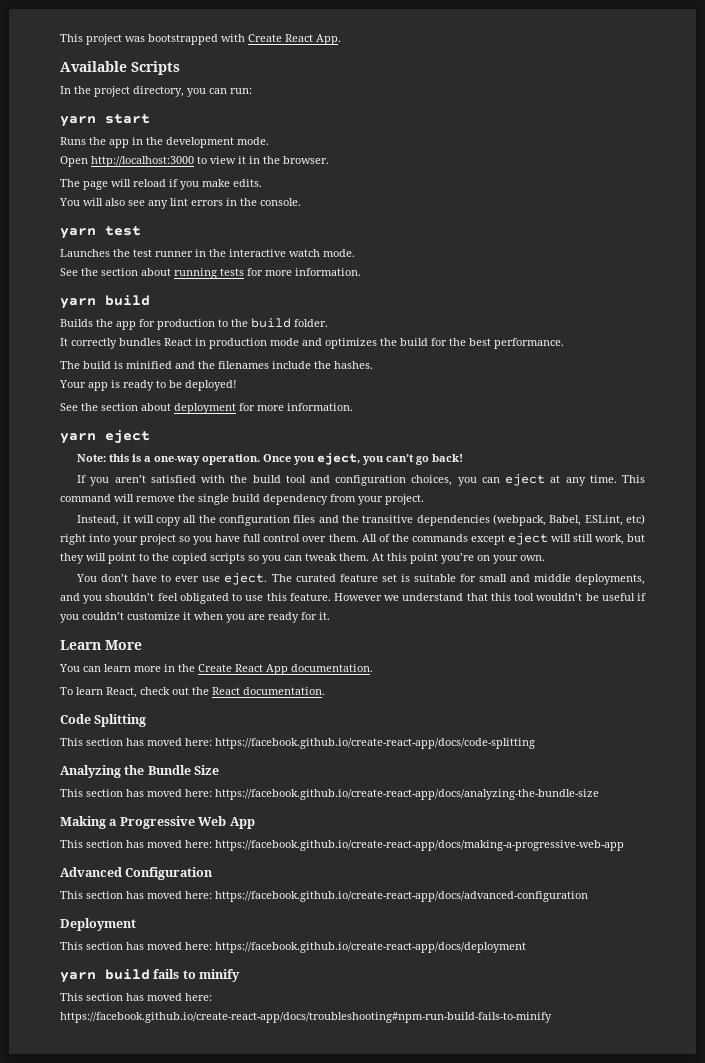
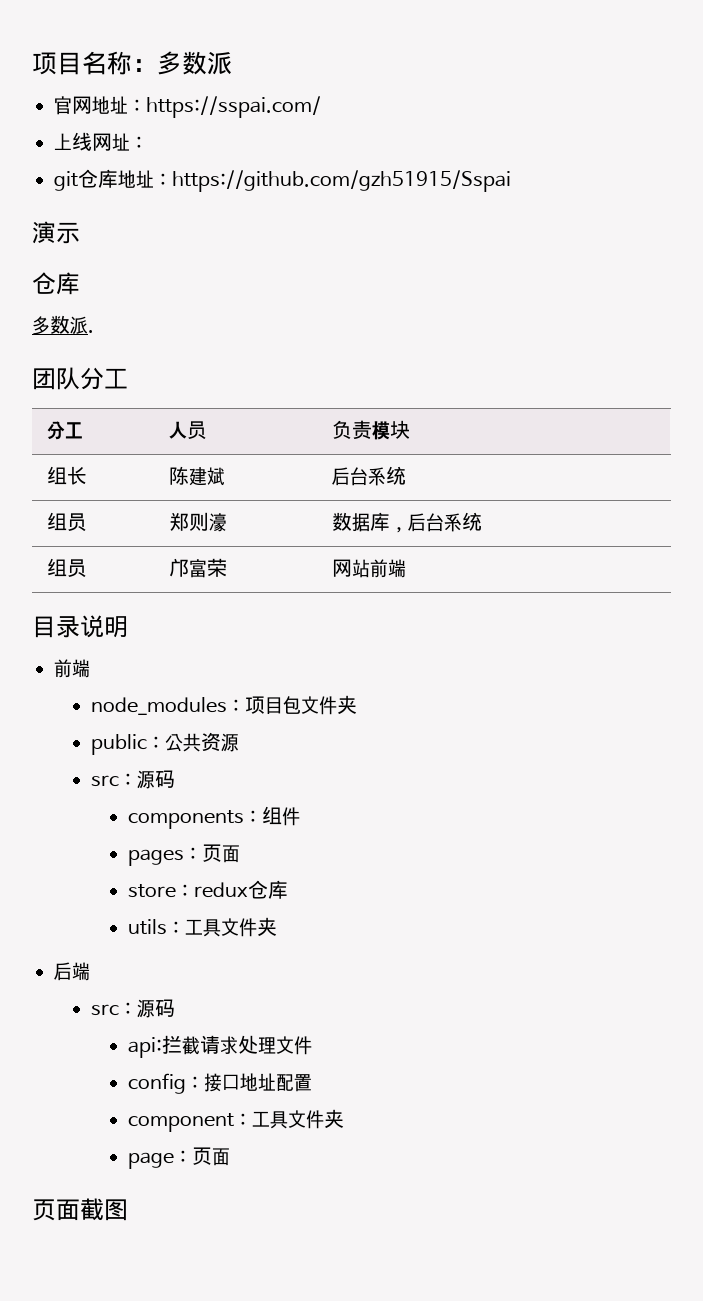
- This project was bootstrapped with Create React App.
- Available Scripts
- In the project directory, you can run:
- yarn start
- Runs the app in the development mode.
- Open http://localhost:3000 to view it in the browser.
- The page will reload if you make edits.
- You will also see any lint errors in the console.
- yarn test
- Launches the test runner in the interactive watch mode.
- See the section about running tests for more information.
- yarn build
- Builds the app for production to the build folder.
- It correctly bundles React in production mode and optimizes the build for the best performance.
- The build is minified and the filenames include the hashes.
- Your app is ready to be deployed!
- See the section about deployment for more information.
- yarn eject
- Note: this is a one-way operation. Once you eject, you can’t go back!
- If you aren’t satisfied with the build tool and configuration choices, you can eject at any time. This command will remove the single build dependency from your project.
- Instead, it will copy all the configuration files and the transitive dependencies (webpack, Babel, ESLint, etc) right into your project so you have full control over them. All of the commands except eject will still work, but they will point to the copied scripts so you can tweak them. At this point you’re on your own.
- You don’t have to ever use eject. The curated feature set is suitable for small and middle deployments, and you shouldn’t feel obligated to use this feature. However we understand that this tool wouldn’t be useful if you couldn’t customize it when you are ready for it.
- Learn More
- You can learn more in the Create React App documentation.
- To learn React, check out the React documentation.
- Code Splitting
- This section has moved here: https://facebook.github.io/create-react-app/docs/code-splitting
- Analyzing the Bundle Size
- This section has moved here: https://facebook.github.io/create-react-app/docs/analyzing-the-bundle-size
- Making a Progressive Web App
- This section has moved here: https://facebook.github.io/create-react-app/docs/making-a-progressive-web-app
- Advanced Configuration
- This section has moved here: https://facebook.github.io/create-react-app/docs/advanced-configuration
- Deployment
- This section has moved here: https://facebook.github.io/create-react-app/docs/deployment
- yarn build fails to minify
- This section has moved here: https://facebook.github.io/create-react-app/docs/troubleshooting#npm-run-build-fails-to-minify
+ 项目名称：多数派
+ 官网地址：https://sspai.com/
+ 上线网址：
+ git仓库地址：https://github.com/gzh51915/Sspai
+ 演示
+ 仓库
+ 多数派.
+ 团队分工
+ 分工 | 人员 | 负责模块
+ 组长 | 陈建斌 | 后台系统
+ 组员 | 郑则濠 | 数据库，后台系统
+ 组员 | 邝富荣 | 网站前端
+ 目录说明
+ 前端
+ node_modules：项目包文件夹
+ public：公共资源
+ src：源码
+ components：组件
+ pages：页面
+ store：redux仓库
+ utils：工具文件夹
+ 后端
+ src：源码
+ api:拦截请求处理文件
+ config：接口地址配置
+ component：工具文件夹
+ page：页面
+ 页面截图

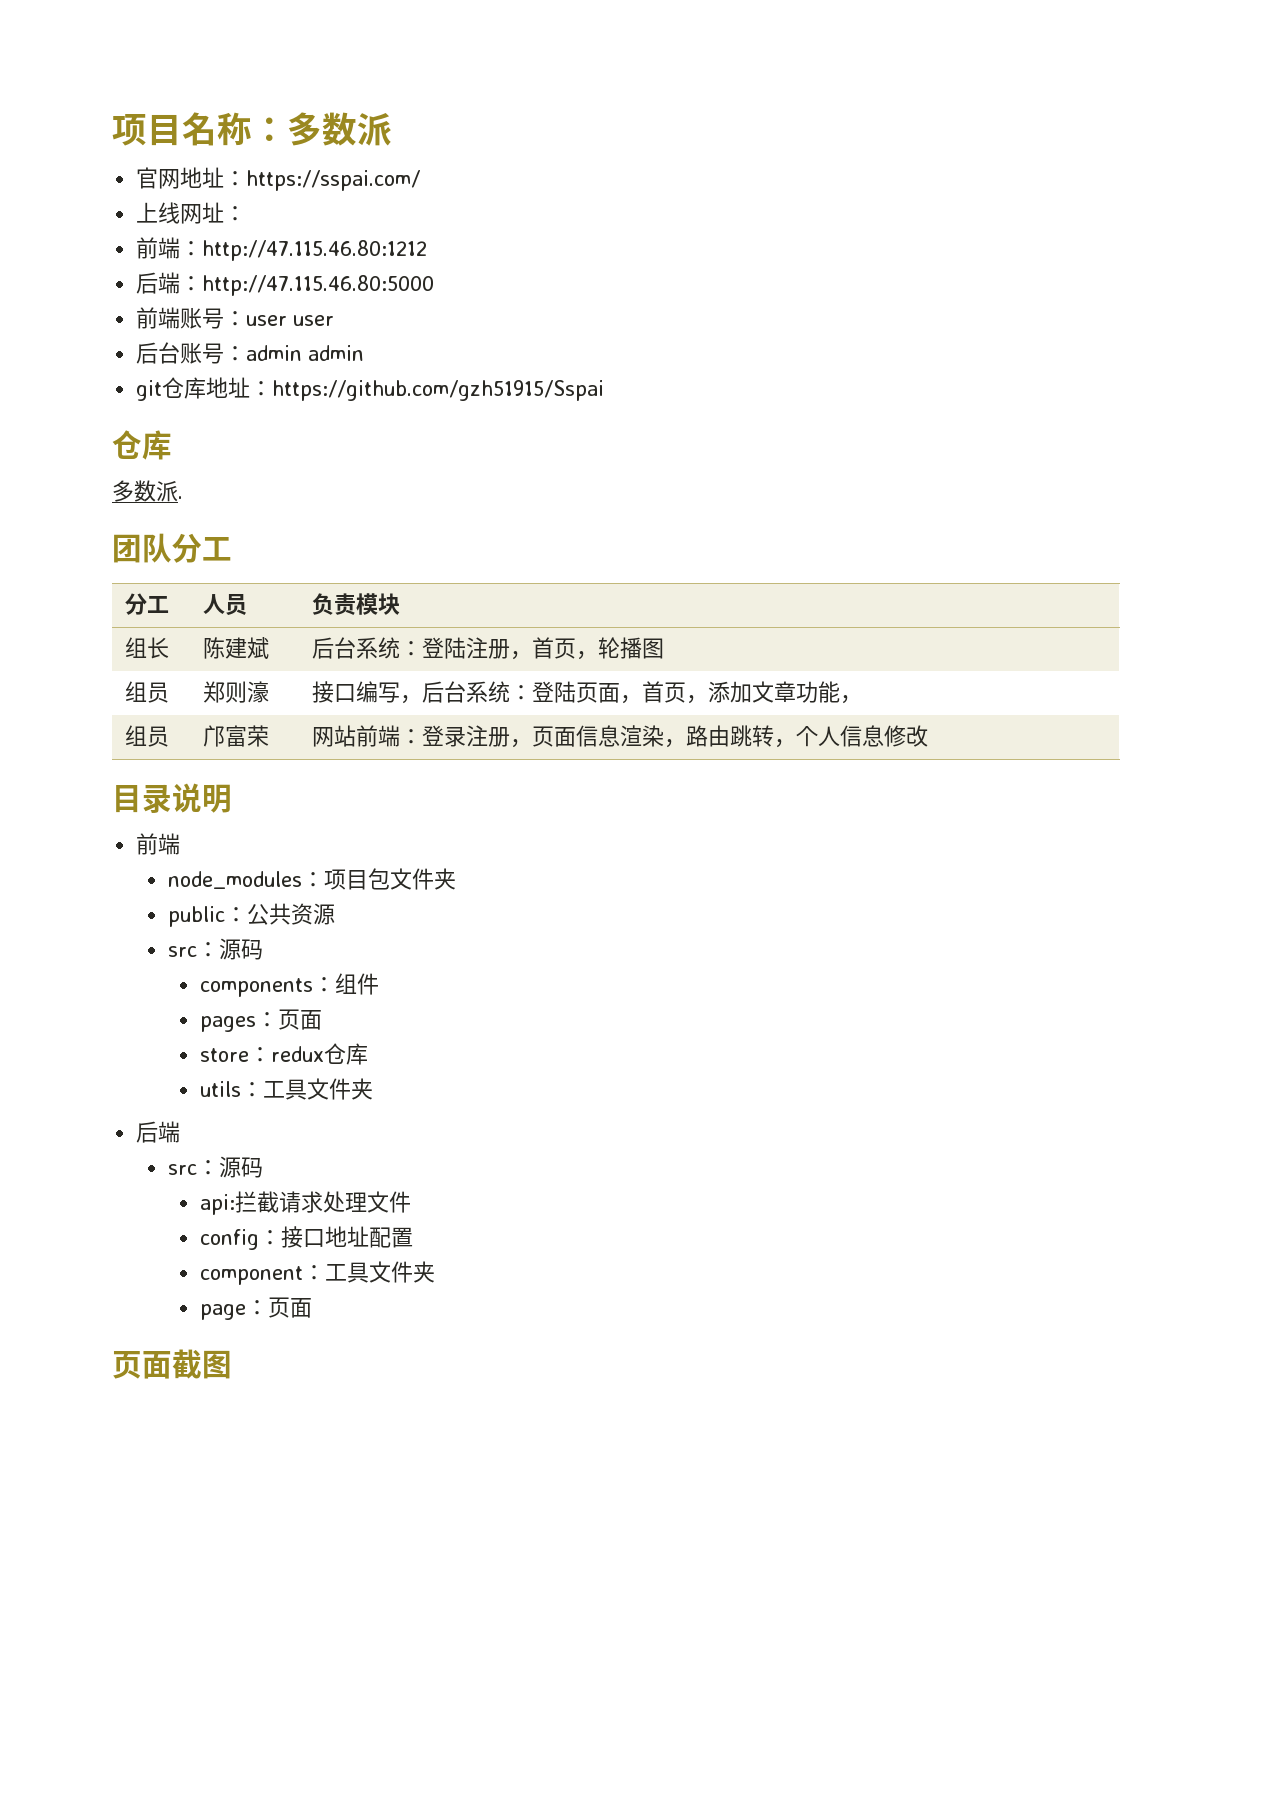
+ 前端：http://47.115.46.80:1212
+ 后端：http://47.115.46.80:5000
+ 前端账号：user user
+ 后台账号：admin admin
- 演示
- 组长 | 陈建斌 | 后台系统
+ 组长 | 陈建斌 | 后台系统：登陆注册，首页，轮播图
- 组员 | 郑则濠 | 数据库，后台系统
+ 组员 | 郑则濠 | 接口编写，后台系统：登陆页面，首页，添加文章功能，
- 组员 | 邝富荣 | 网站前端
+ 组员 | 邝富荣 | 网站前端：登录注册，页面信息渲染，路由跳转，个人信息修改

